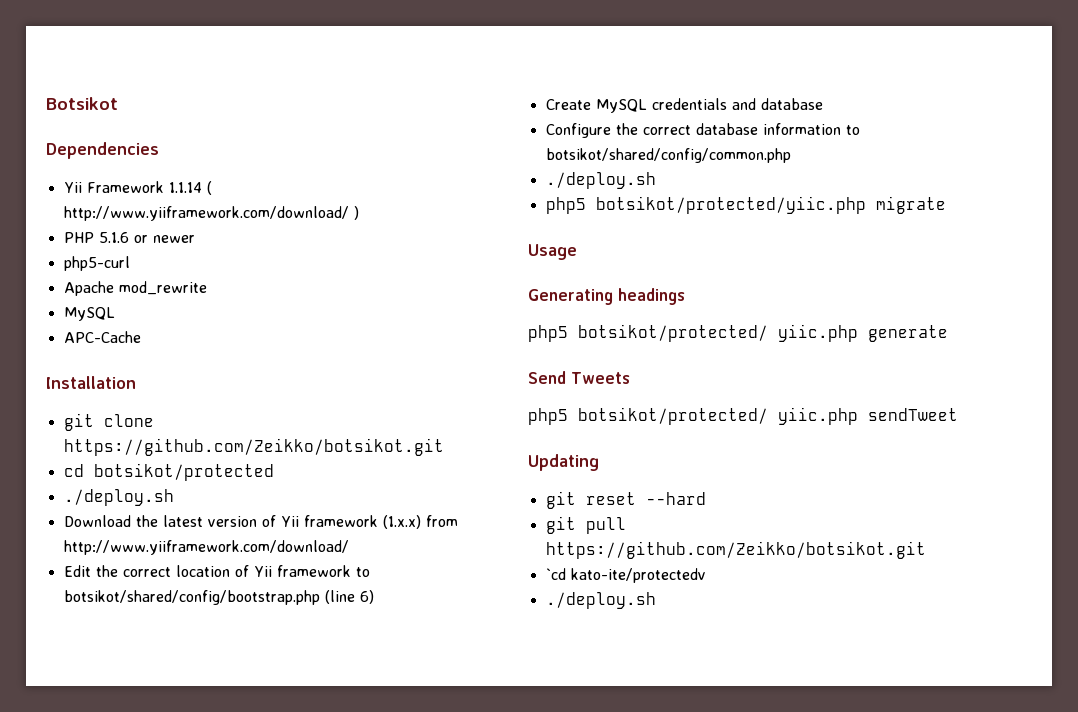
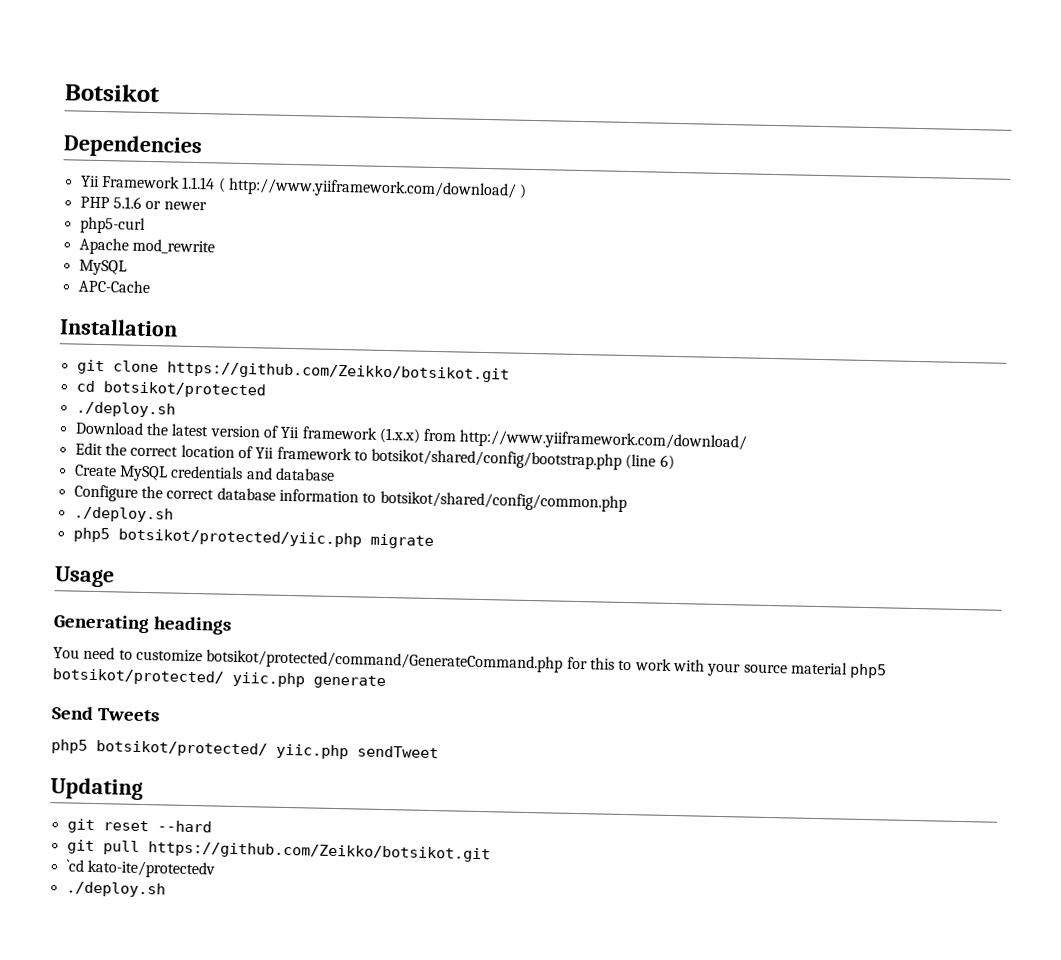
- php5 botsikot/protected/ yiic.php generate
+ You need to customize botsikot/protected/command/GenerateCommand.php for this to work with your source material php5 botsikot/protected/ yiic.php generate

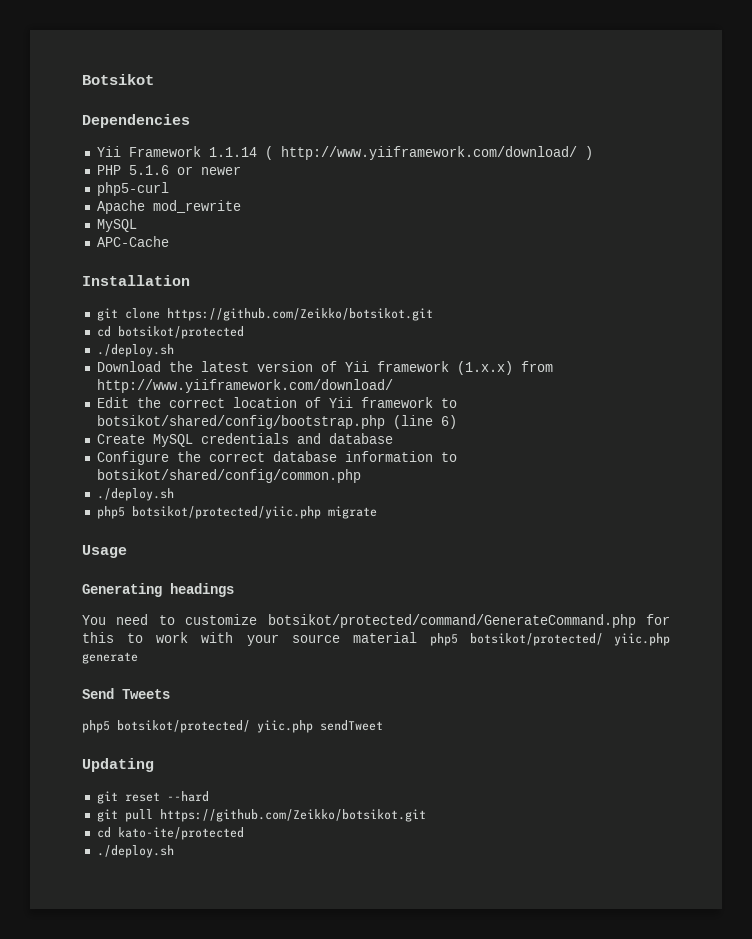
- `cd kato-ite/protectedv
+ cd kato-ite/protected

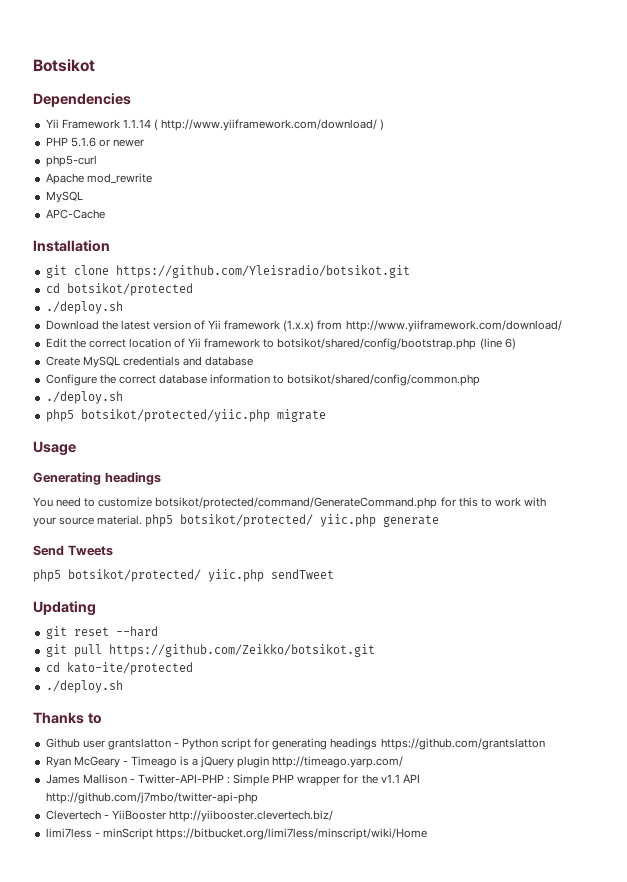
- git clone https://github.com/Zeikko/botsikot.git
+ git clone https://github.com/Yleisradio/botsikot.git
- You need to customize botsikot/protected/command/GenerateCommand.php for this to work with your source material php5 botsikot/protected/ yiic.php generate
+ You need to customize botsikot/protected/command/GenerateCommand.php for this to work with your source material. php5 botsikot/protected/ yiic.php generate
+ Thanks to
+ Github user grantslatton - Python script for generating headings https://github.com/grantslatton
+ Ryan McGeary - Timeago is a jQuery plugin http://timeago.yarp.com/
+ James Mallison - Twitter-API-PHP : Simple PHP wrapper for the v1.1 API http://github.com/j7mbo/twitter-api-php
+ Clevertech - YiiBooster http://yiibooster.clevertech.biz/
+ limi7less - minScript https://bitbucket.org/limi7less/minscript/wiki/Home

